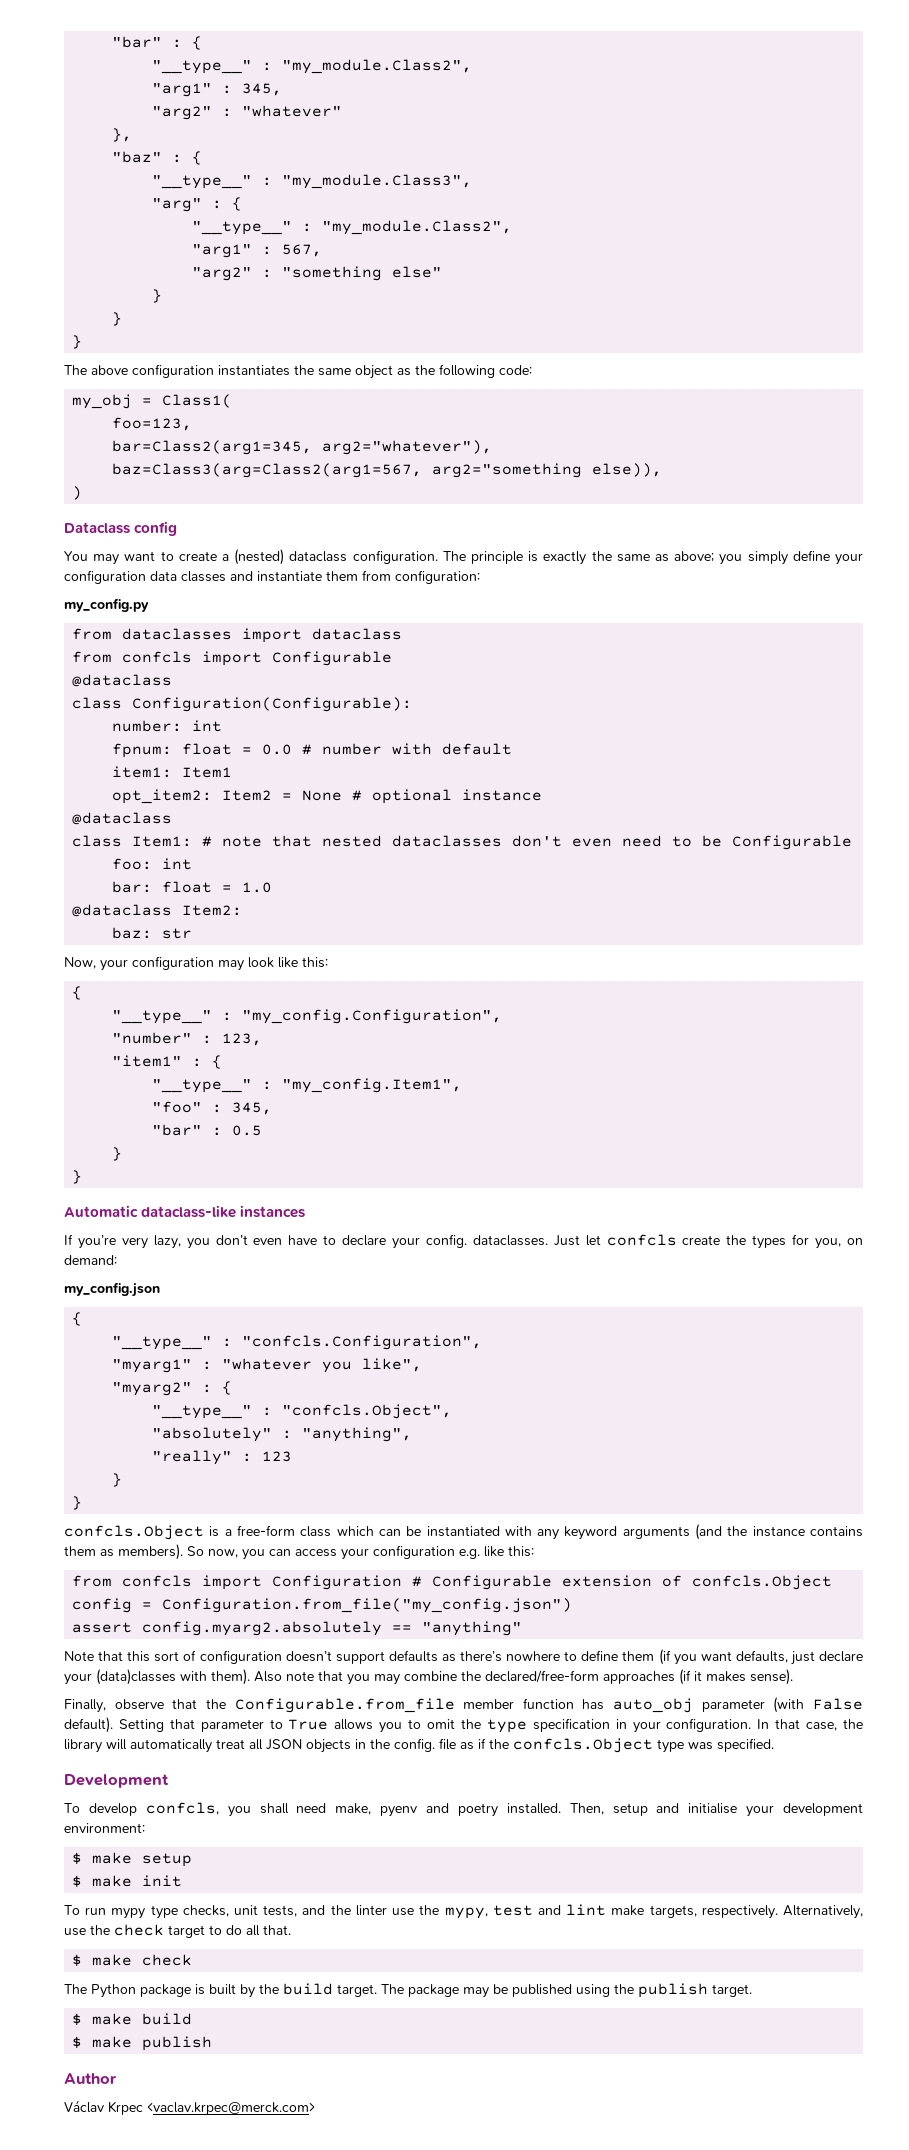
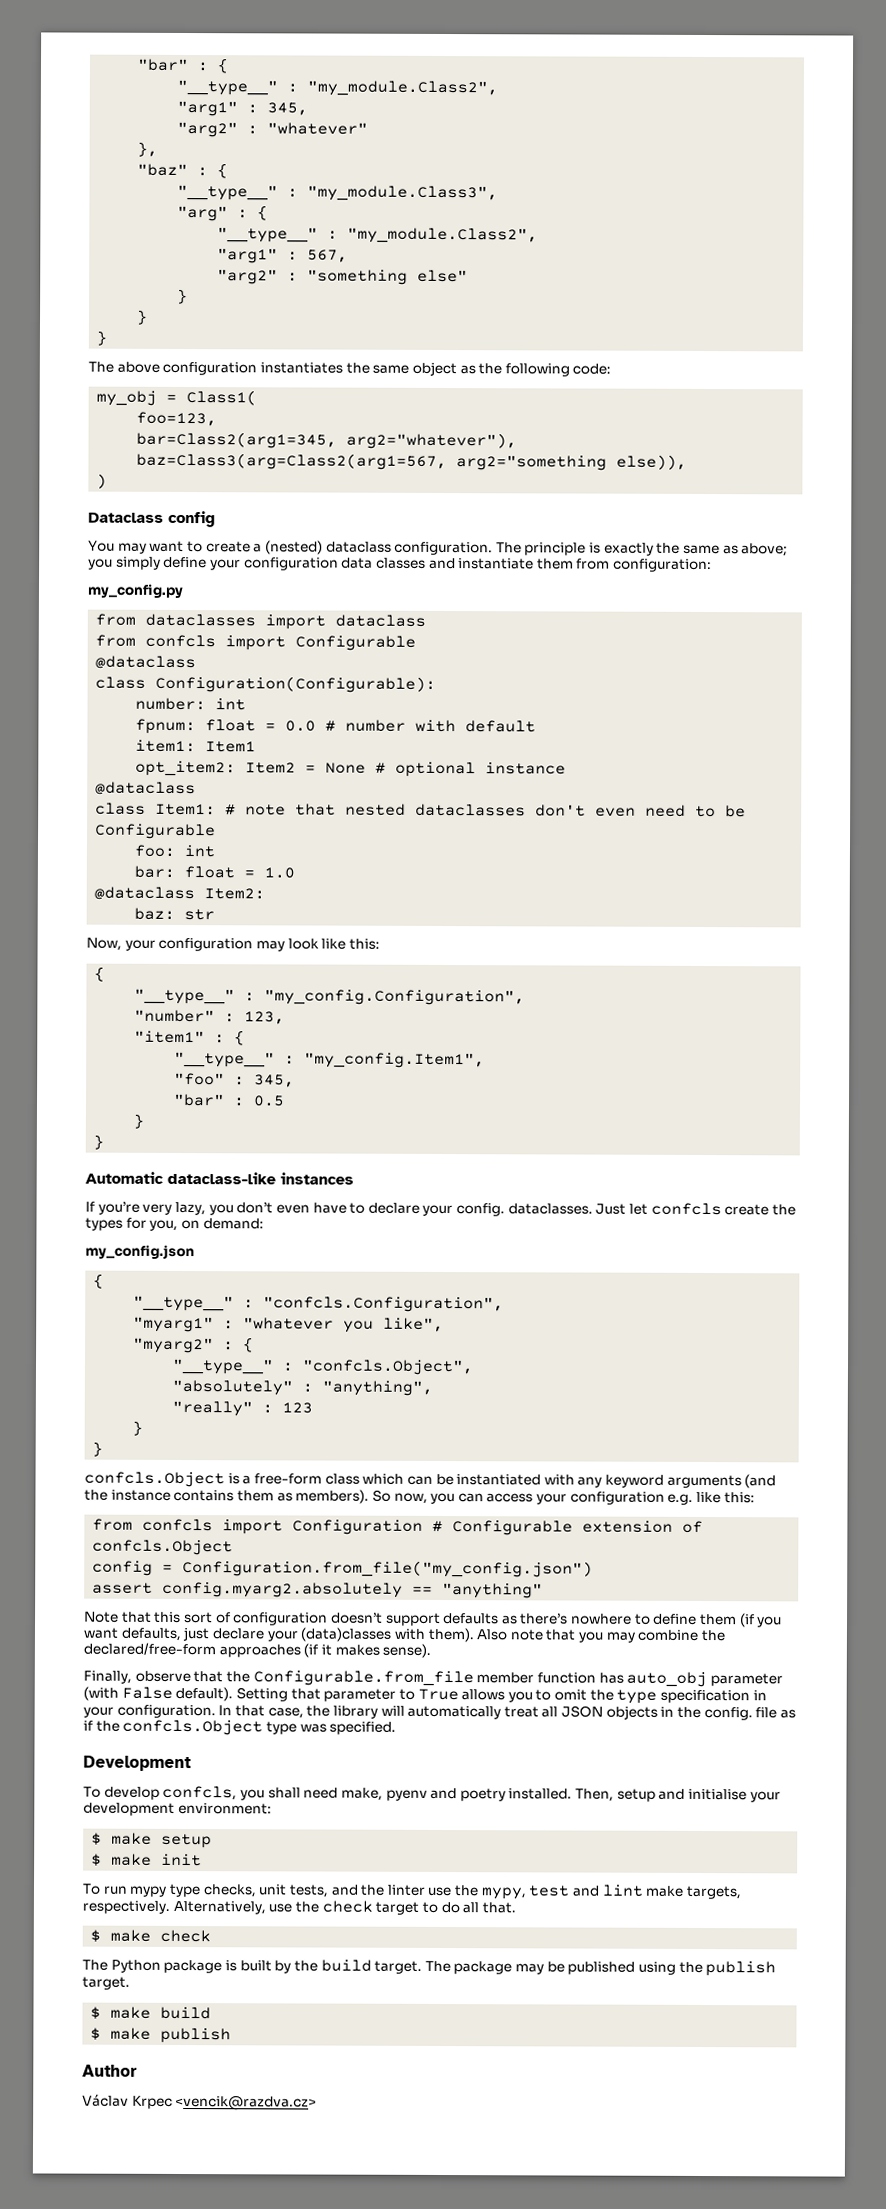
- Václav Krpec <vaclav.krpec@merck.com>
+ Václav Krpec <vencik@razdva.cz>

